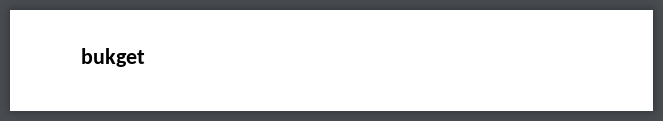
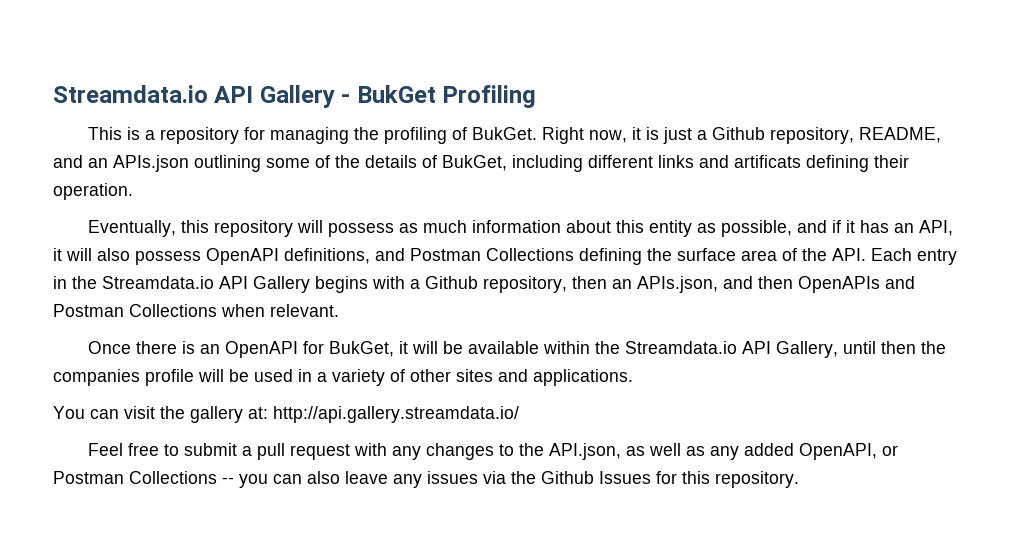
- bukget
+ Streamdata.io API Gallery - BukGet Profiling
+ This is a repository for managing the profiling of BukGet. Right now, it is just a Github repository, README, and an APIs.json outlining some of the details of BukGet, including different links and artificats defining their operation.
+ Eventually, this repository will possess as much information about this entity as possible, and if it has an API, it will also possess OpenAPI definitions, and Postman Collections defining the surface area of the API. Each entry in the Streamdata.io API Gallery begins with a Github repository, then an APIs.json, and then OpenAPIs and Postman Collections when relevant.
+ Once there is an OpenAPI for BukGet, it will be available within the Streamdata.io API Gallery, until then the companies profile will be used in a variety of other sites and applications.
+ You can visit the gallery at: http://api.gallery.streamdata.io/
+ Feel free to submit a pull request with any changes to the API.json, as well as any added OpenAPI, or Postman Collections -- you can also leave any issues via the Github Issues for this repository.

